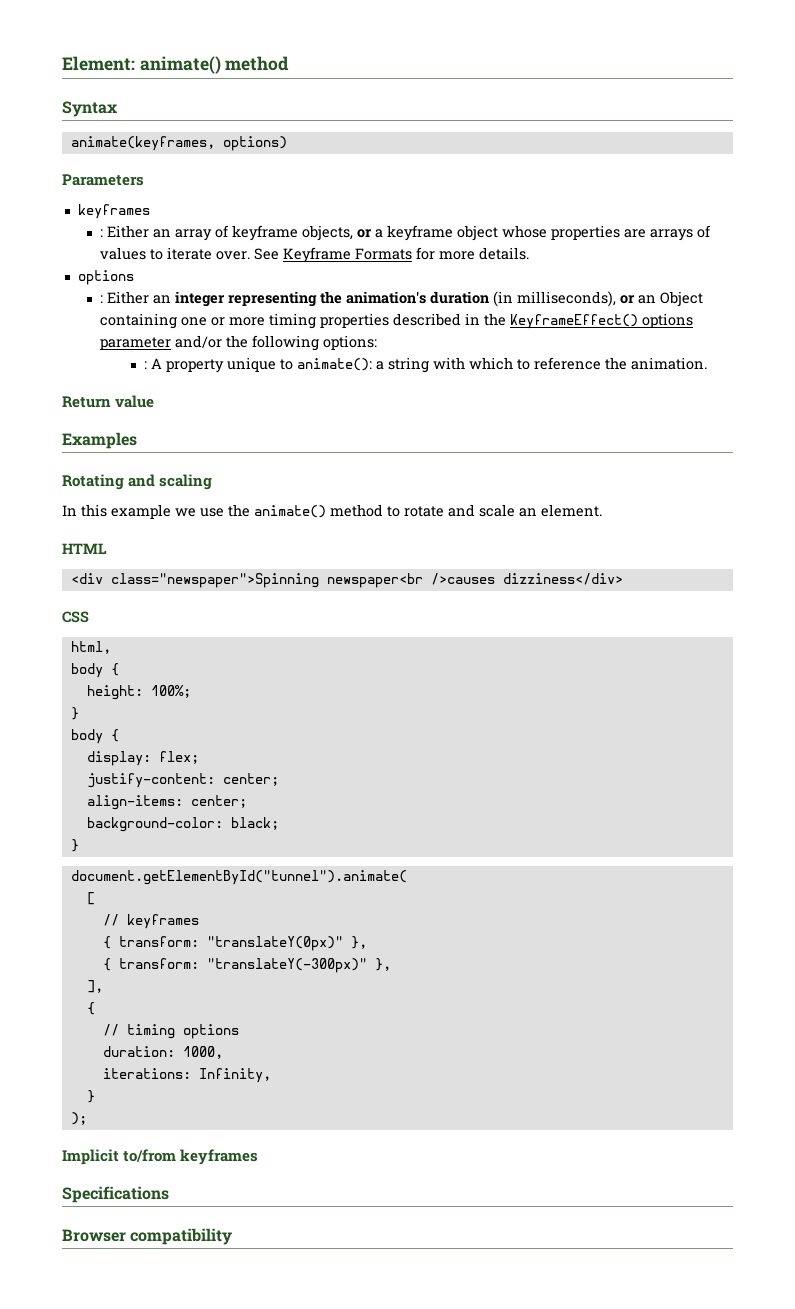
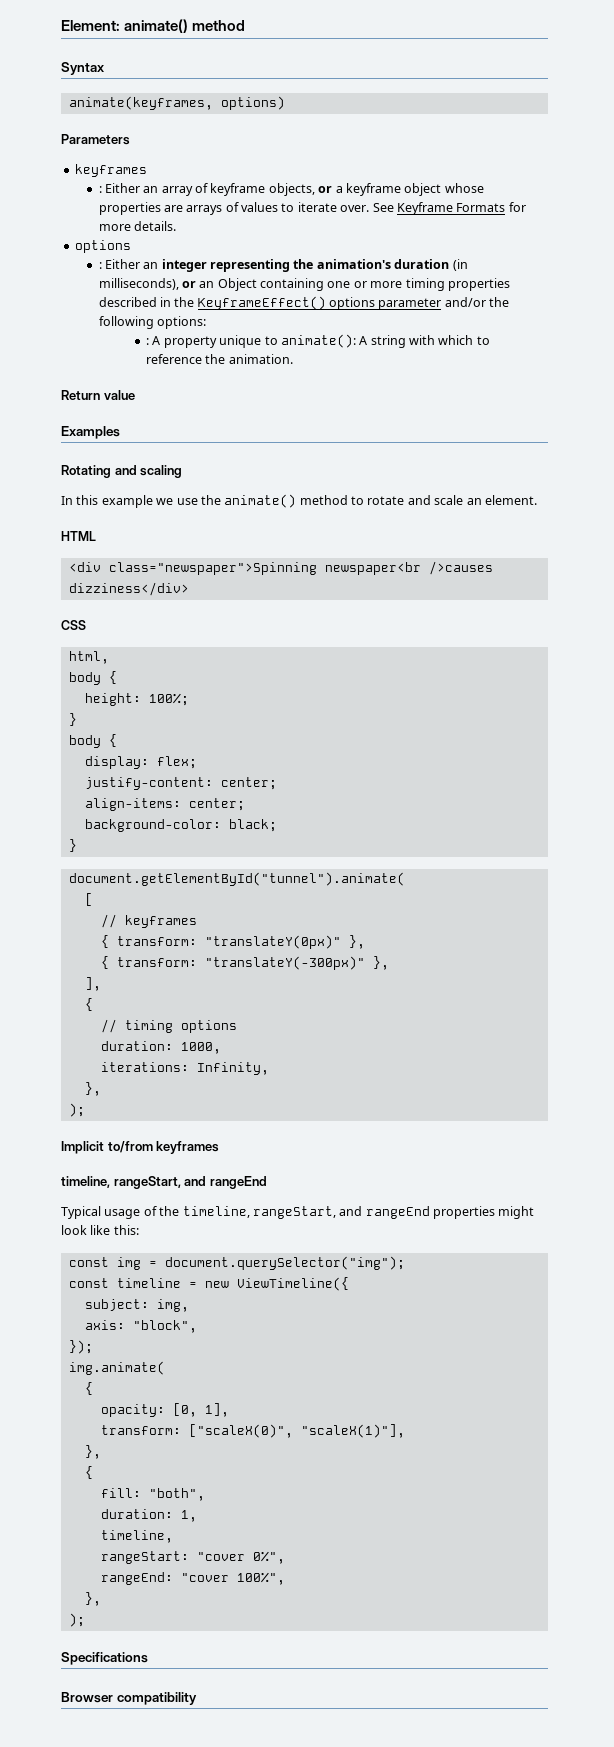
- : A property unique to animate(): a string with which to reference the animation.
+ : A property unique to animate(): A string with which to reference the animation.
  iterations: Infinity,
- }
+ },
  Implicit to/from keyframes
+ timeline, rangeStart, and rangeEnd
+ Typical usage of the timeline, rangeStart, and rangeEnd properties might look like this:
+ const img = document.querySelector("img");
+ const timeline = new ViewTimeline({
+ subject: img,
+ axis: "block",
+ });
+ img.animate(
+ {
+ opacity: [0, 1],
+ transform: ["scaleX(0)", "scaleX(1)"],
+ },
+ {
+ fill: "both",
+ duration: 1,
+ timeline,
+ rangeStart: "cover 0%",
+ rangeEnd: "cover 100%",
+ },
+ );

